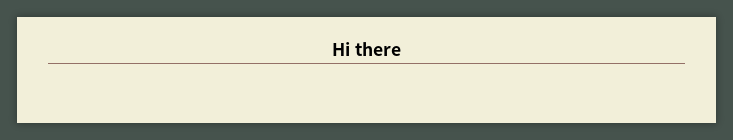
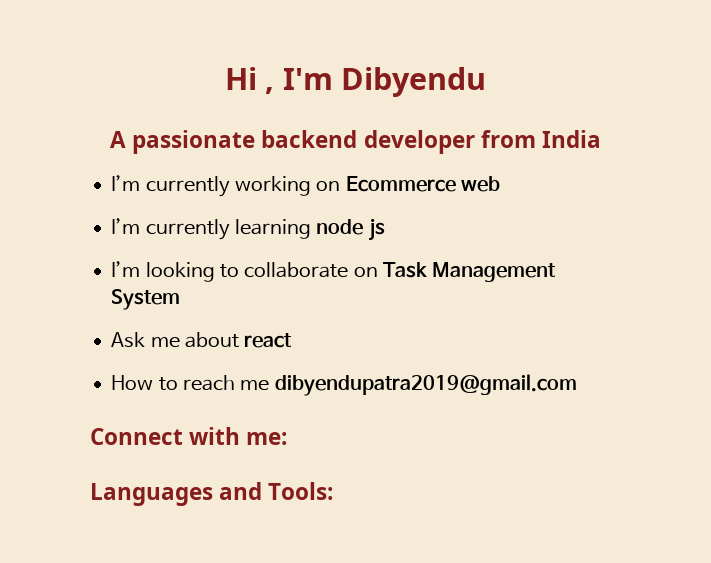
- Hi there
+ Hi , I'm Dibyendu
+ A passionate backend developer from India
+ I’m currently working on Ecommerce web
+ I’m currently learning node js
+ I’m looking to collaborate on Task Management System
+ Ask me about react
+ How to reach me dibyendupatra2019@gmail.com
+ Connect with me:
+ Languages and Tools:

